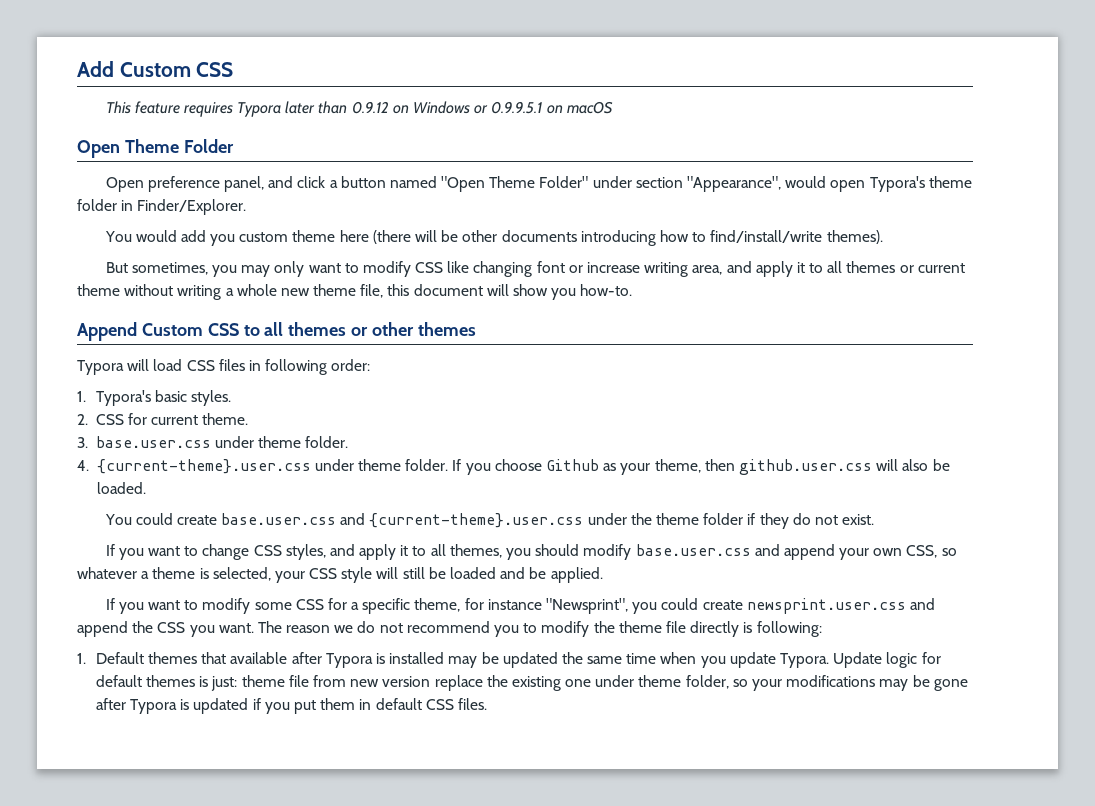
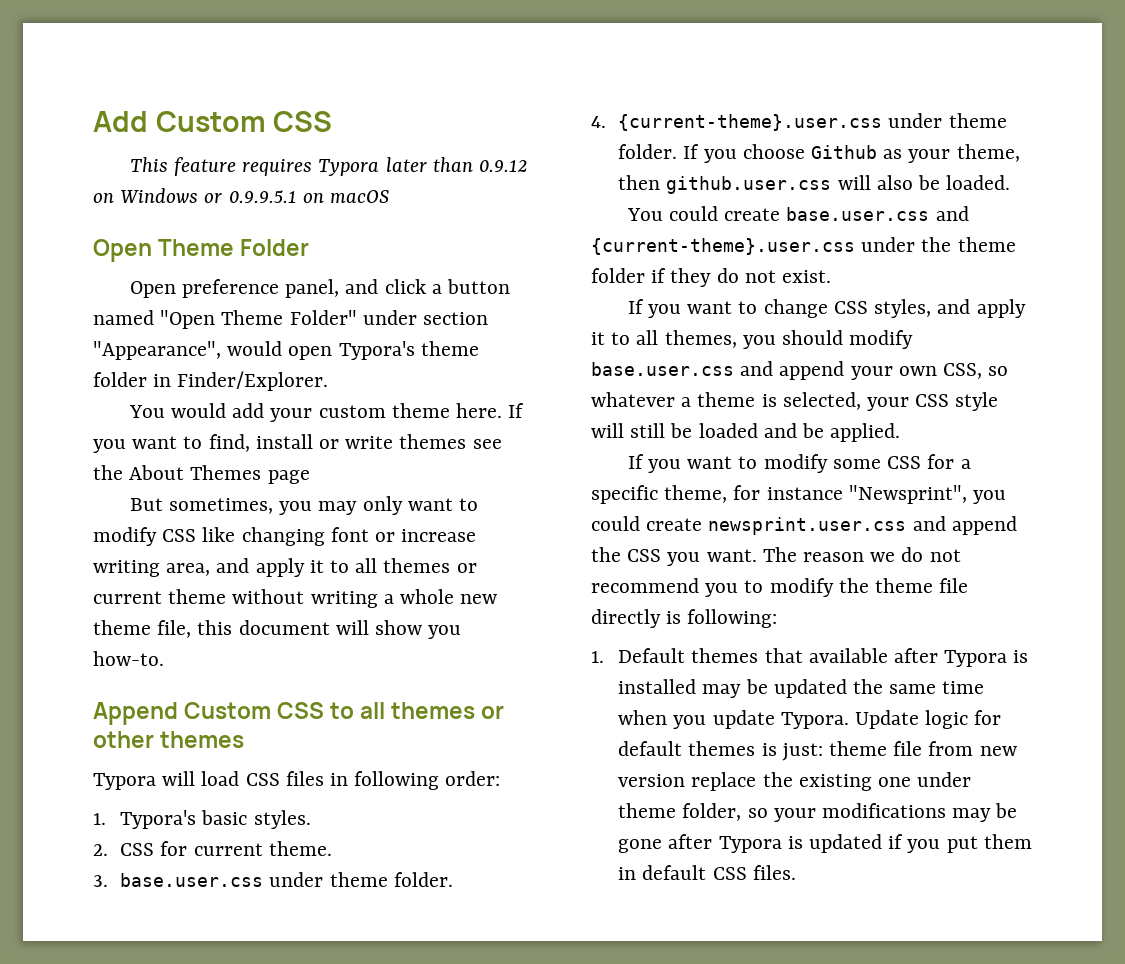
- You would add you custom theme here (there will be other documents introducing how to find/install/write themes).
+ You would add your custom theme here. If you want to find, install or write themes see the About Themes page

